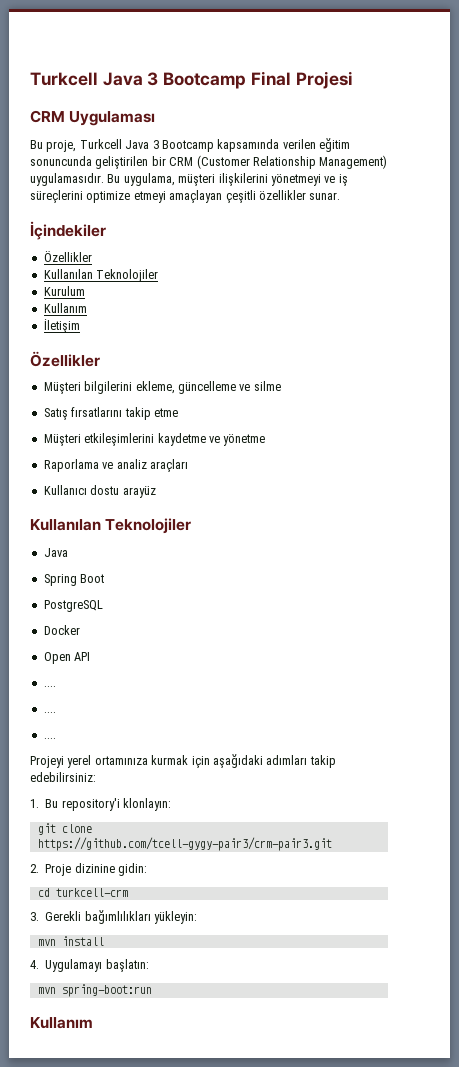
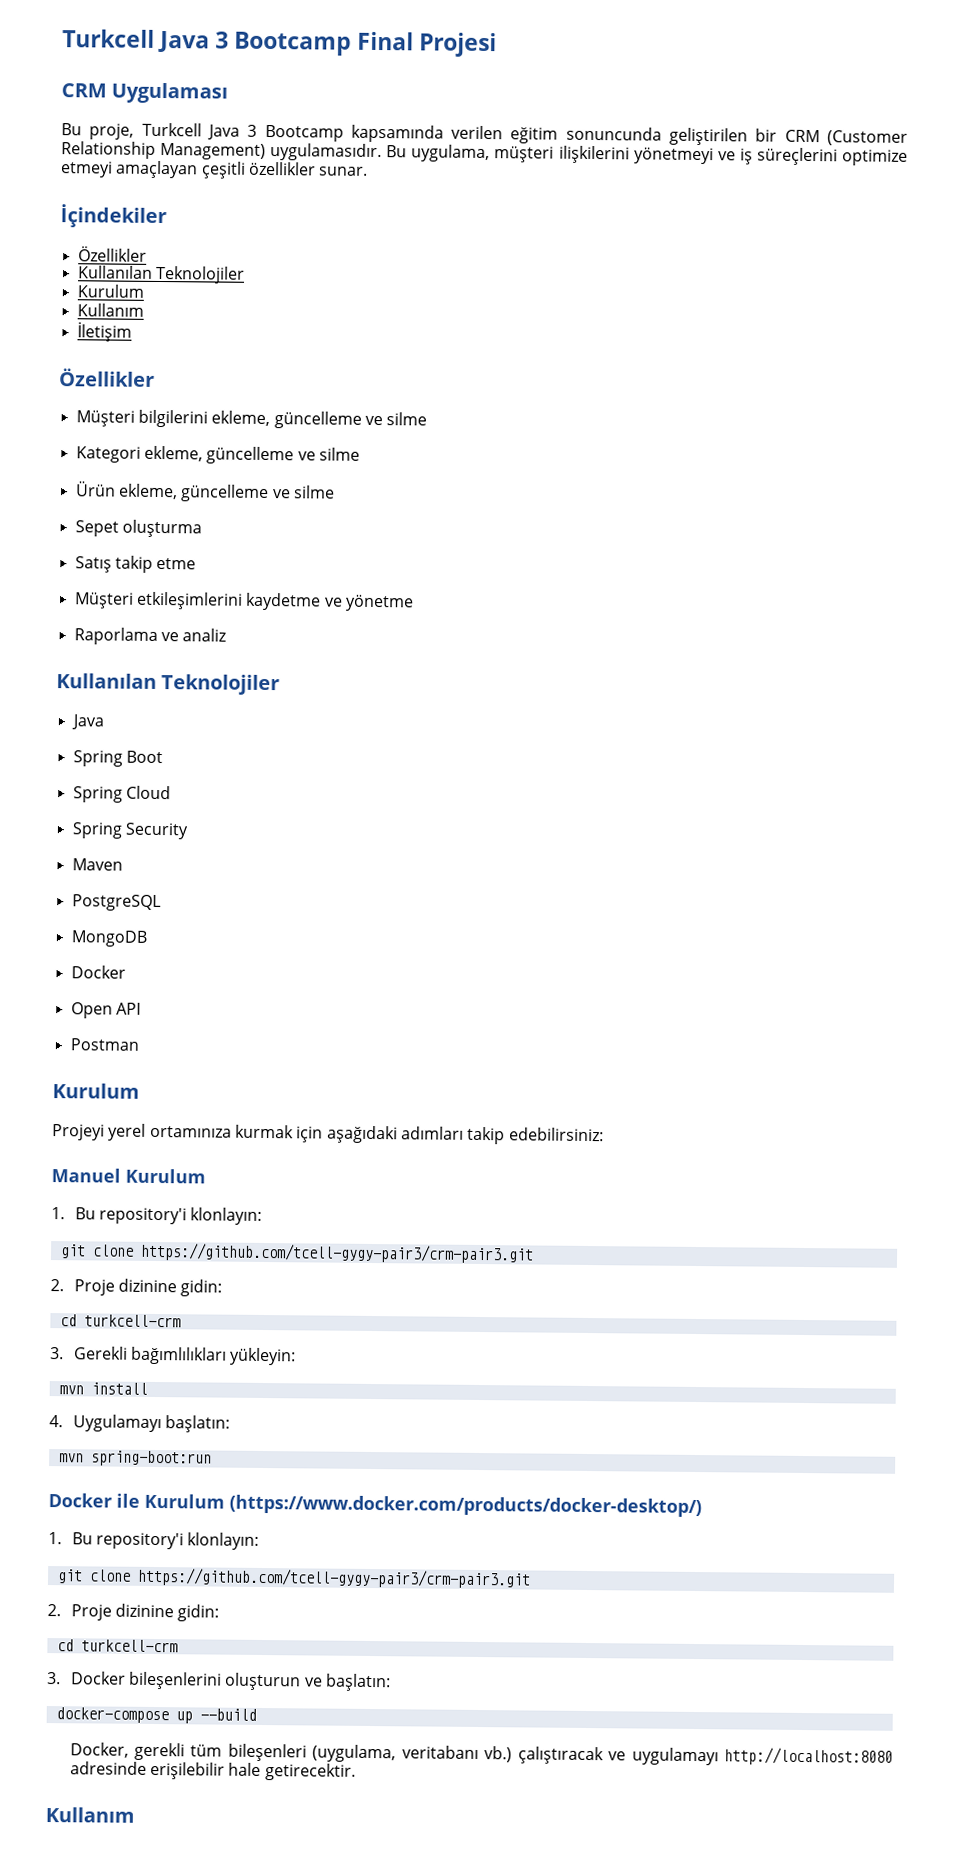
+ Kategori ekleme, güncelleme ve silme
+ Ürün ekleme, güncelleme ve silme
+ Sepet oluşturma
- Satış fırsatlarını takip etme
+ Satış takip etme
- Raporlama ve analiz araçları
- Kullanıcı dostu arayüz
+ Raporlama ve analiz
+ Spring Cloud
+ Spring Security
+ Maven
+ MongoDB
  Open API
- ....
- ....
- ....
+ Postman
+ Kurulum
+ Manuel Kurulum
+ Docker ile Kurulum (https://www.docker.com/products/docker-desktop/)
+ 1. Bu repository'i klonlayın:
+ git clone https://github.com/tcell-gygy-pair3/crm-pair3.git
+ 2. Proje dizinine gidin:
+ cd turkcell-crm
+ 3. Docker bileşenlerini oluşturun ve başlatın:
+ docker-compose up --build
+ Docker, gerekli tüm bileşenleri (uygulama, veritabanı vb.) çalıştıracak ve uygulamayı http://localhost:8080 adresinde erişilebilir hale getirecektir.

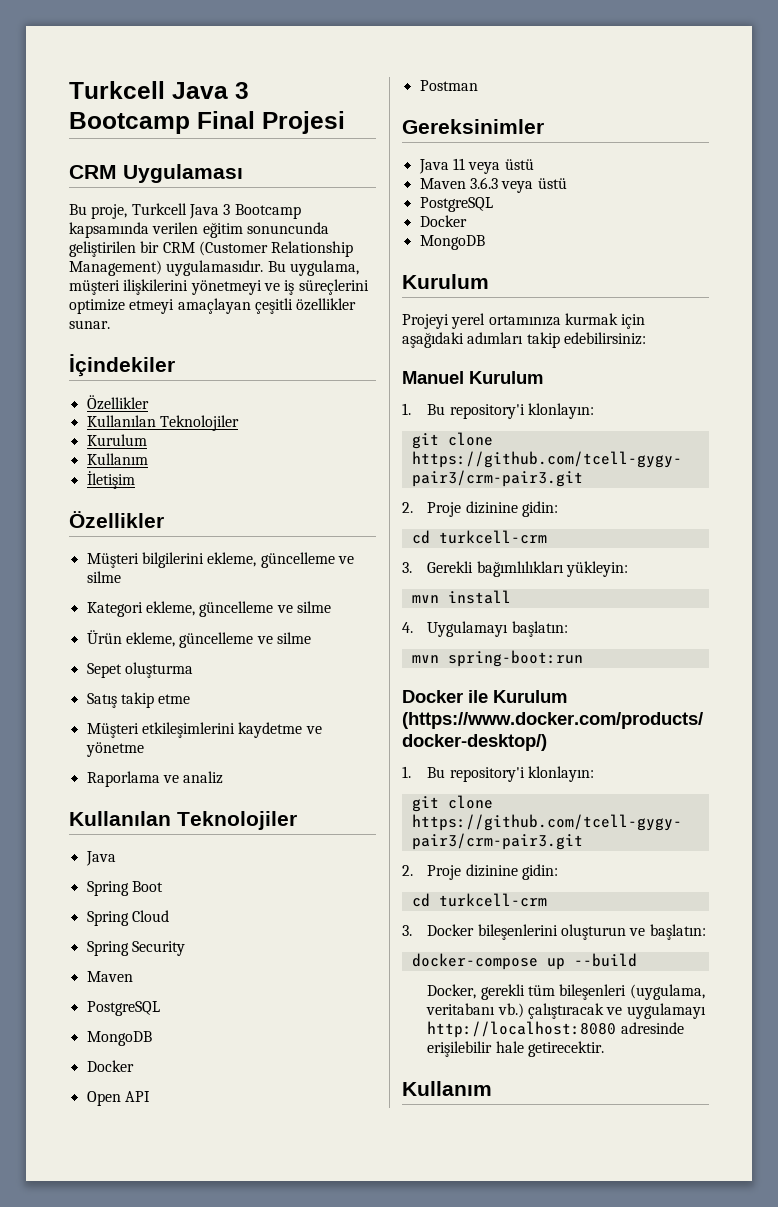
+ Gereksinimler
+ Java 11 veya üstü
+ Maven 3.6.3 veya üstü
+ PostgreSQL
+ Docker
+ MongoDB

